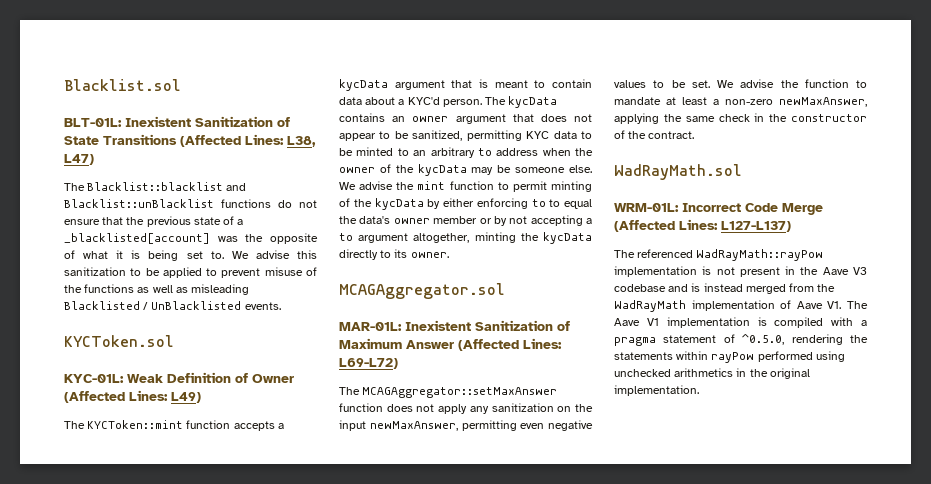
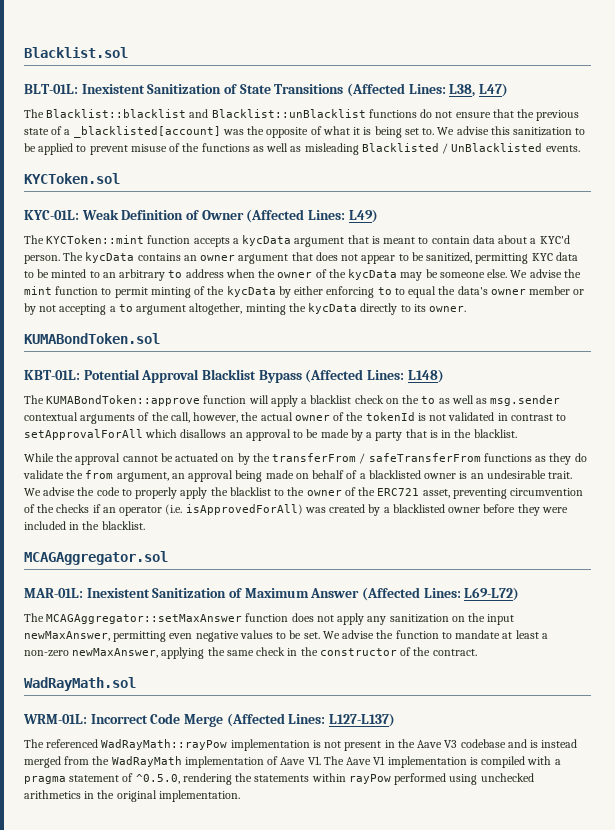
+ KUMABondToken.sol
+ KBT-01L: Potential Approval Blacklist Bypass (Affected Lines: L148)
+ The KUMABondToken::approve function will apply a blacklist check on the to as well as msg.sender contextual arguments of the call, however, the actual owner of the tokenId is not validated in contrast to setApprovalForAll which disallows an approval to be made by a party that is in the blacklist.
+ While the approval cannot be actuated on by the transferFrom / safeTransferFrom functions as they do validate the from argument, an approval being made on behalf of a blacklisted owner is an undesirable trait. We advise the code to properly apply the blacklist to the owner of the ERC721 asset, preventing circumvention of the checks if an operator (i.e. isApprovedForAll) was created by a blacklisted owner before they were included in the blacklist.

